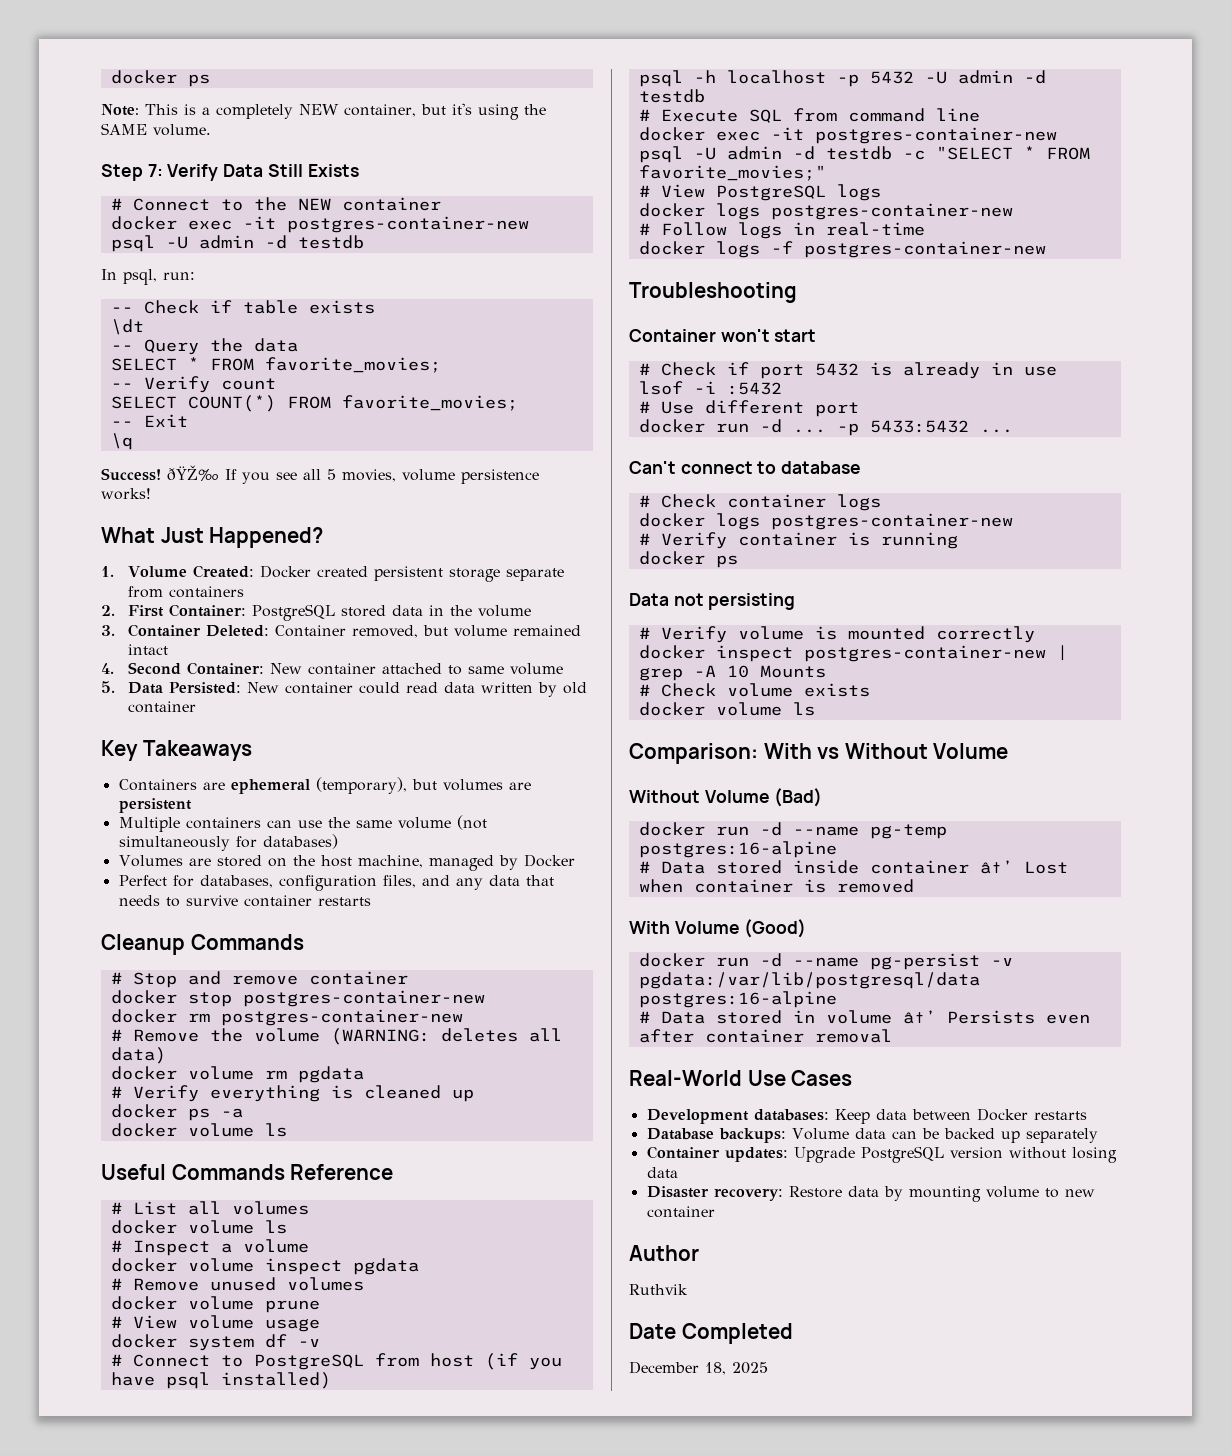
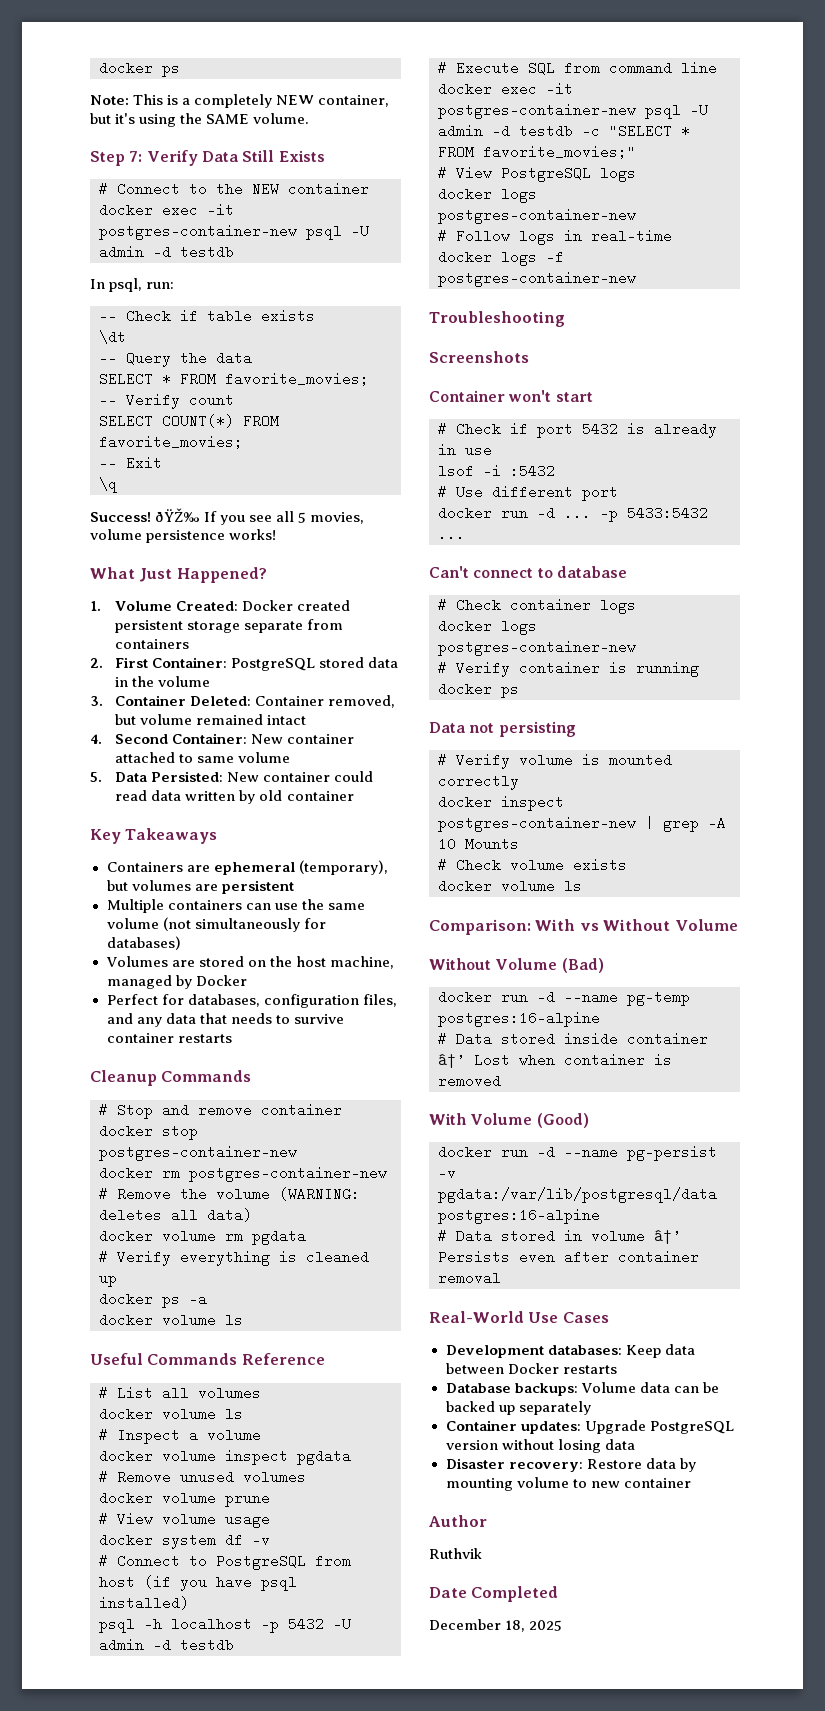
+ Screenshots

